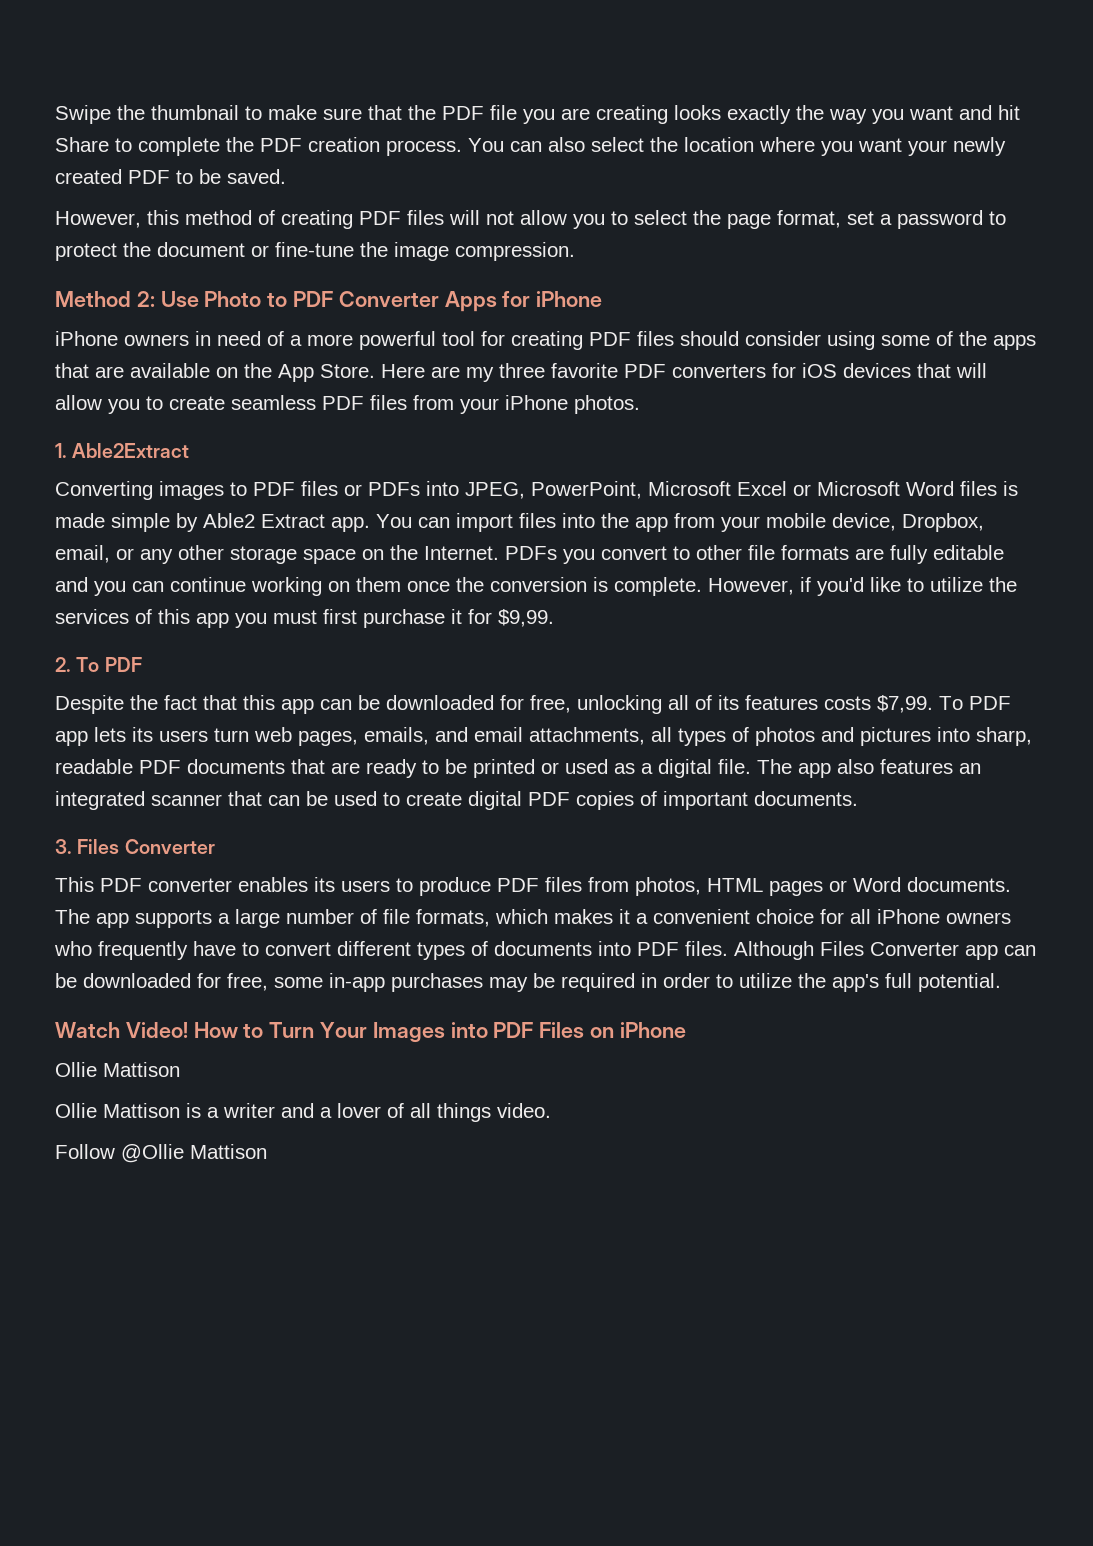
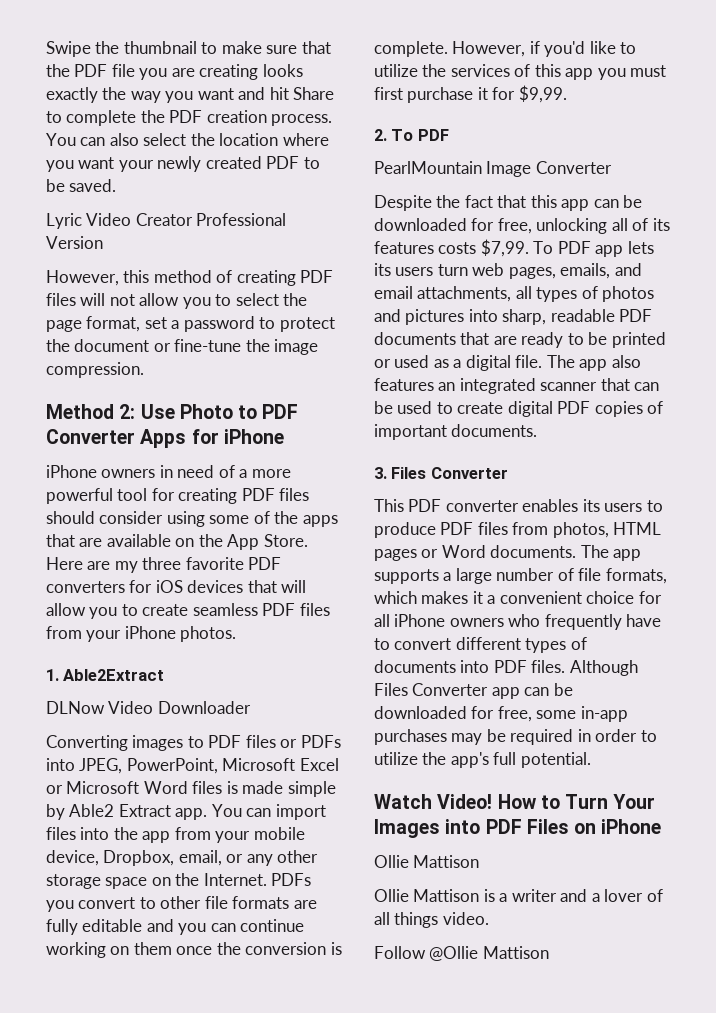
+ Lyric Video Creator Professional Version
+ DLNow Video Downloader
+ PearlMountain Image Converter

